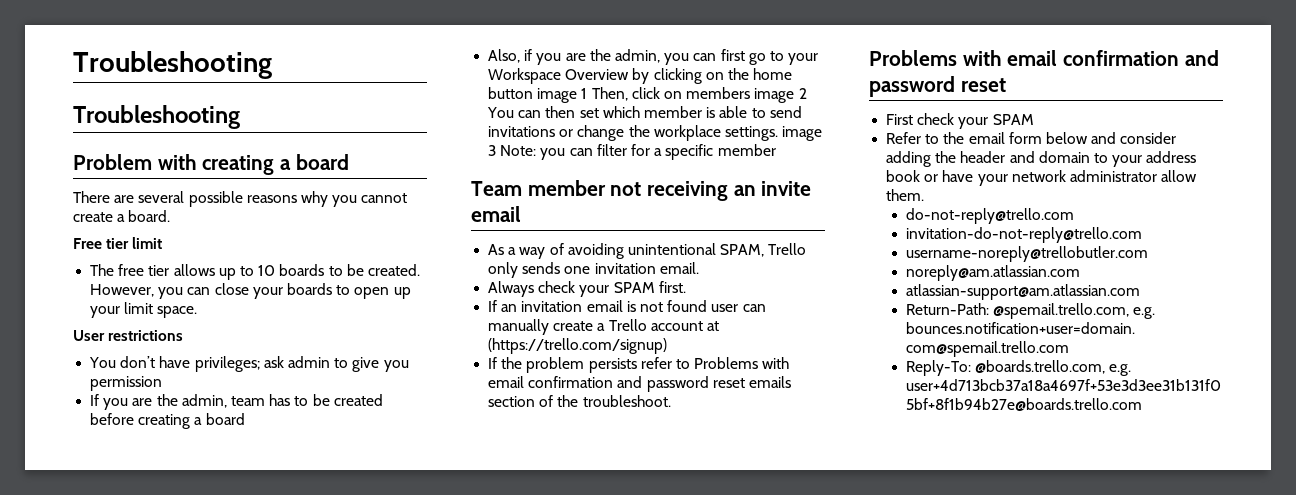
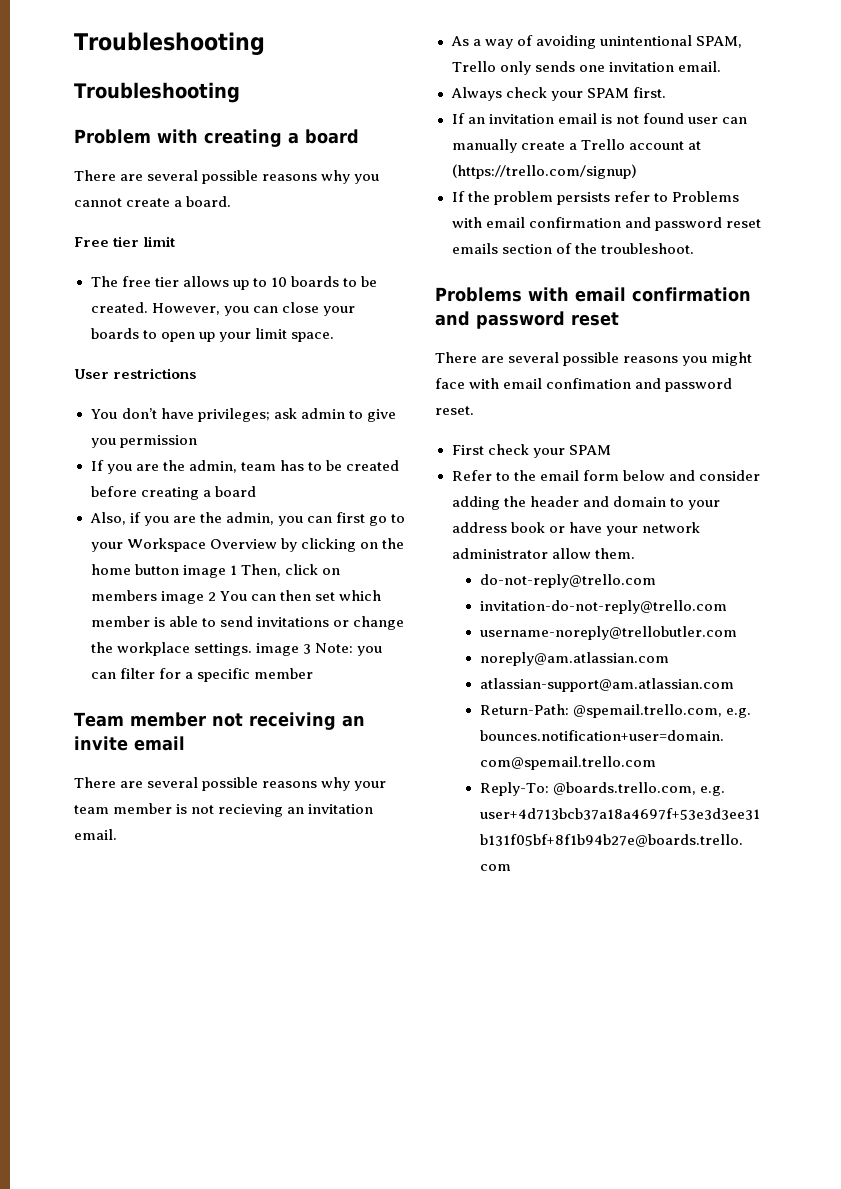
+ There are several possible reasons why your team member is not recieving an invitation email.
+ There are several possible reasons you might face with email confimation and password reset.

